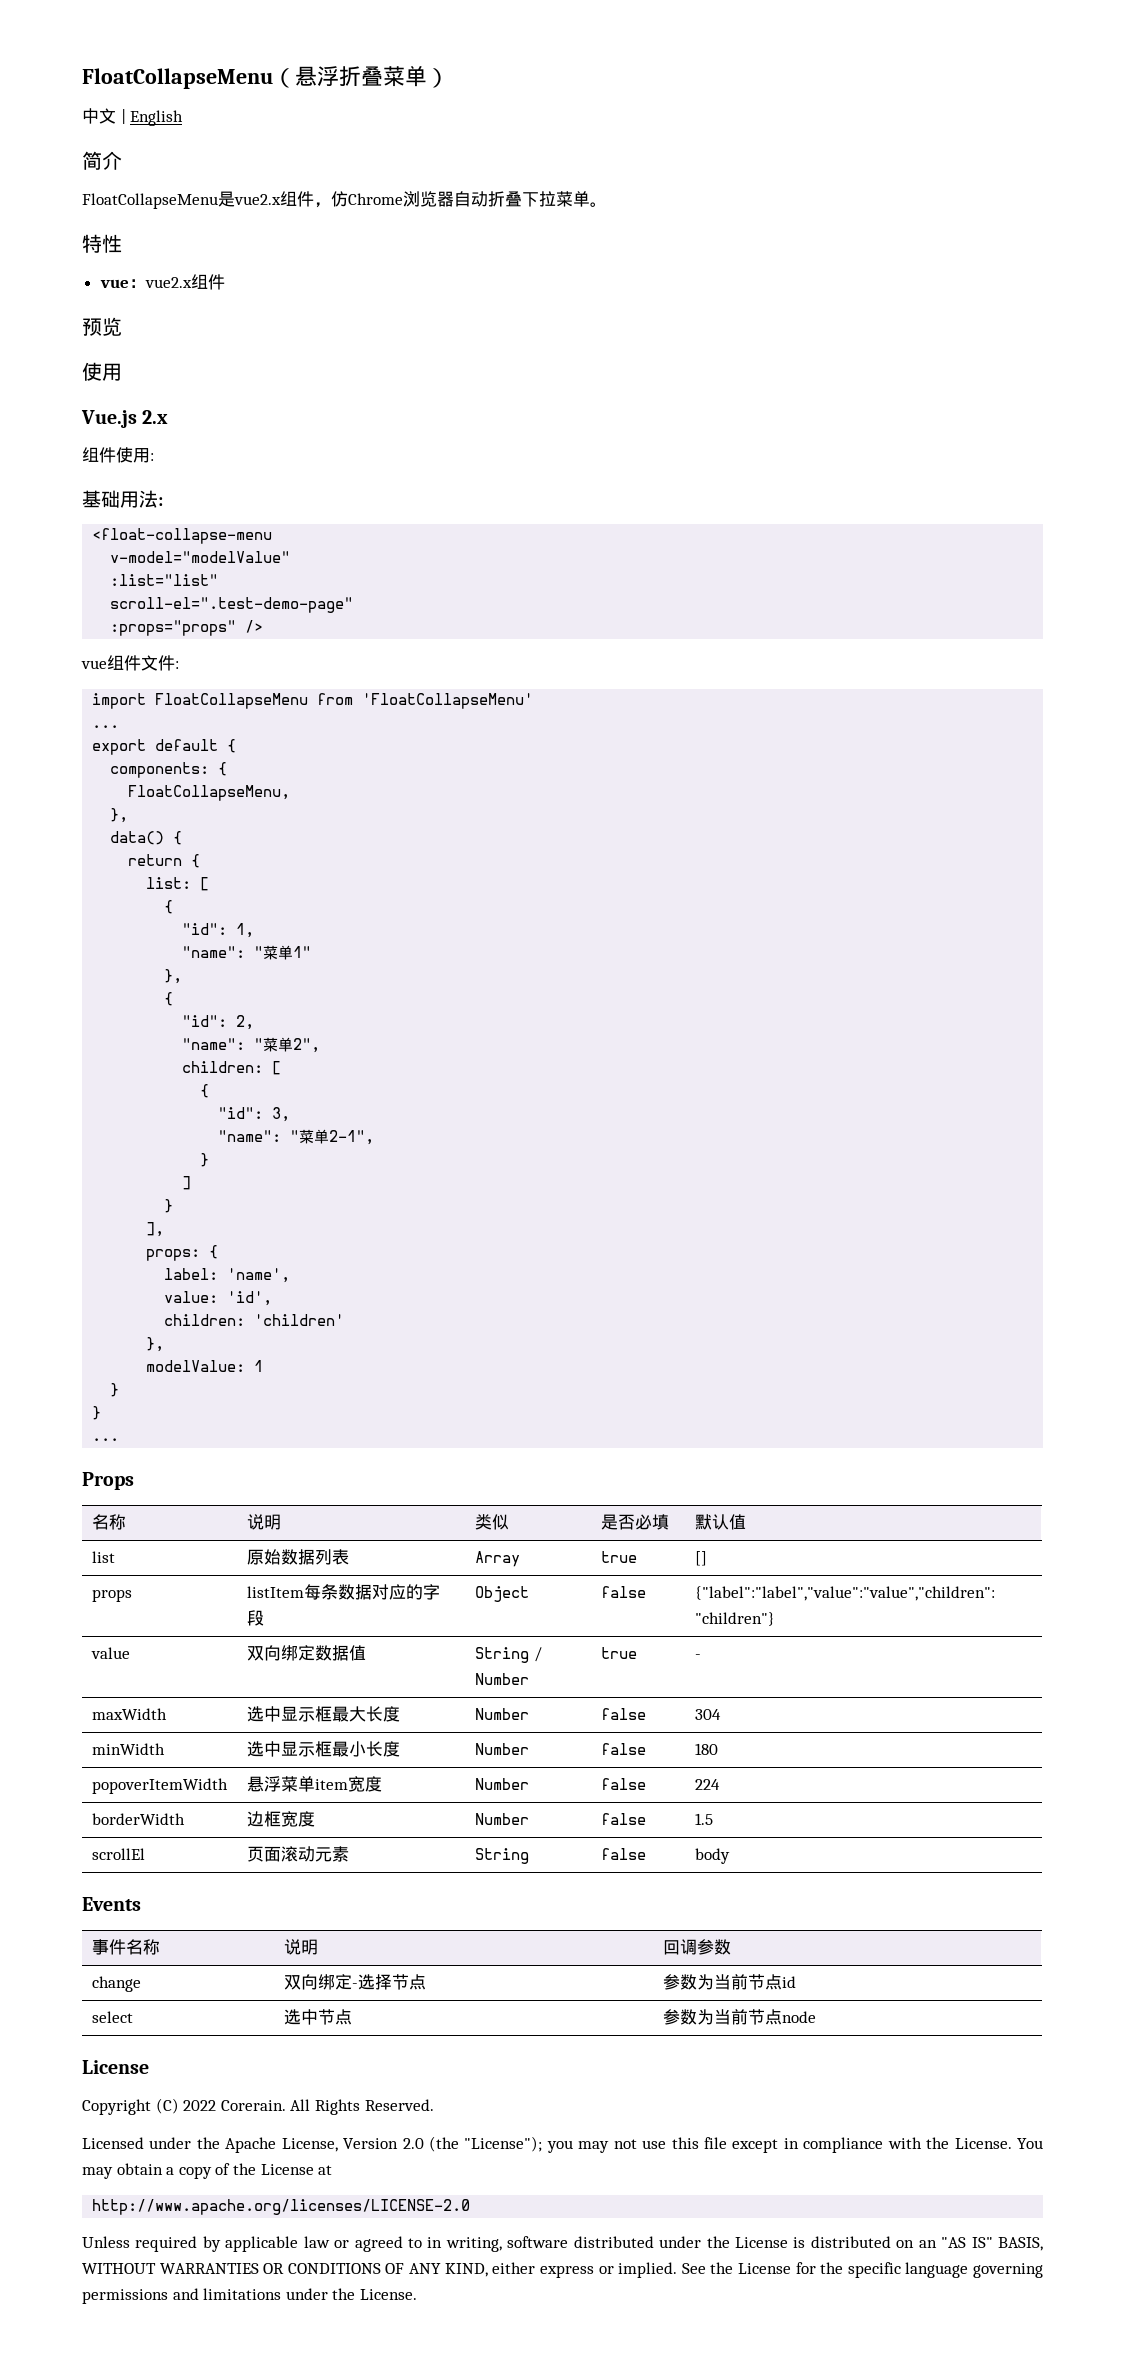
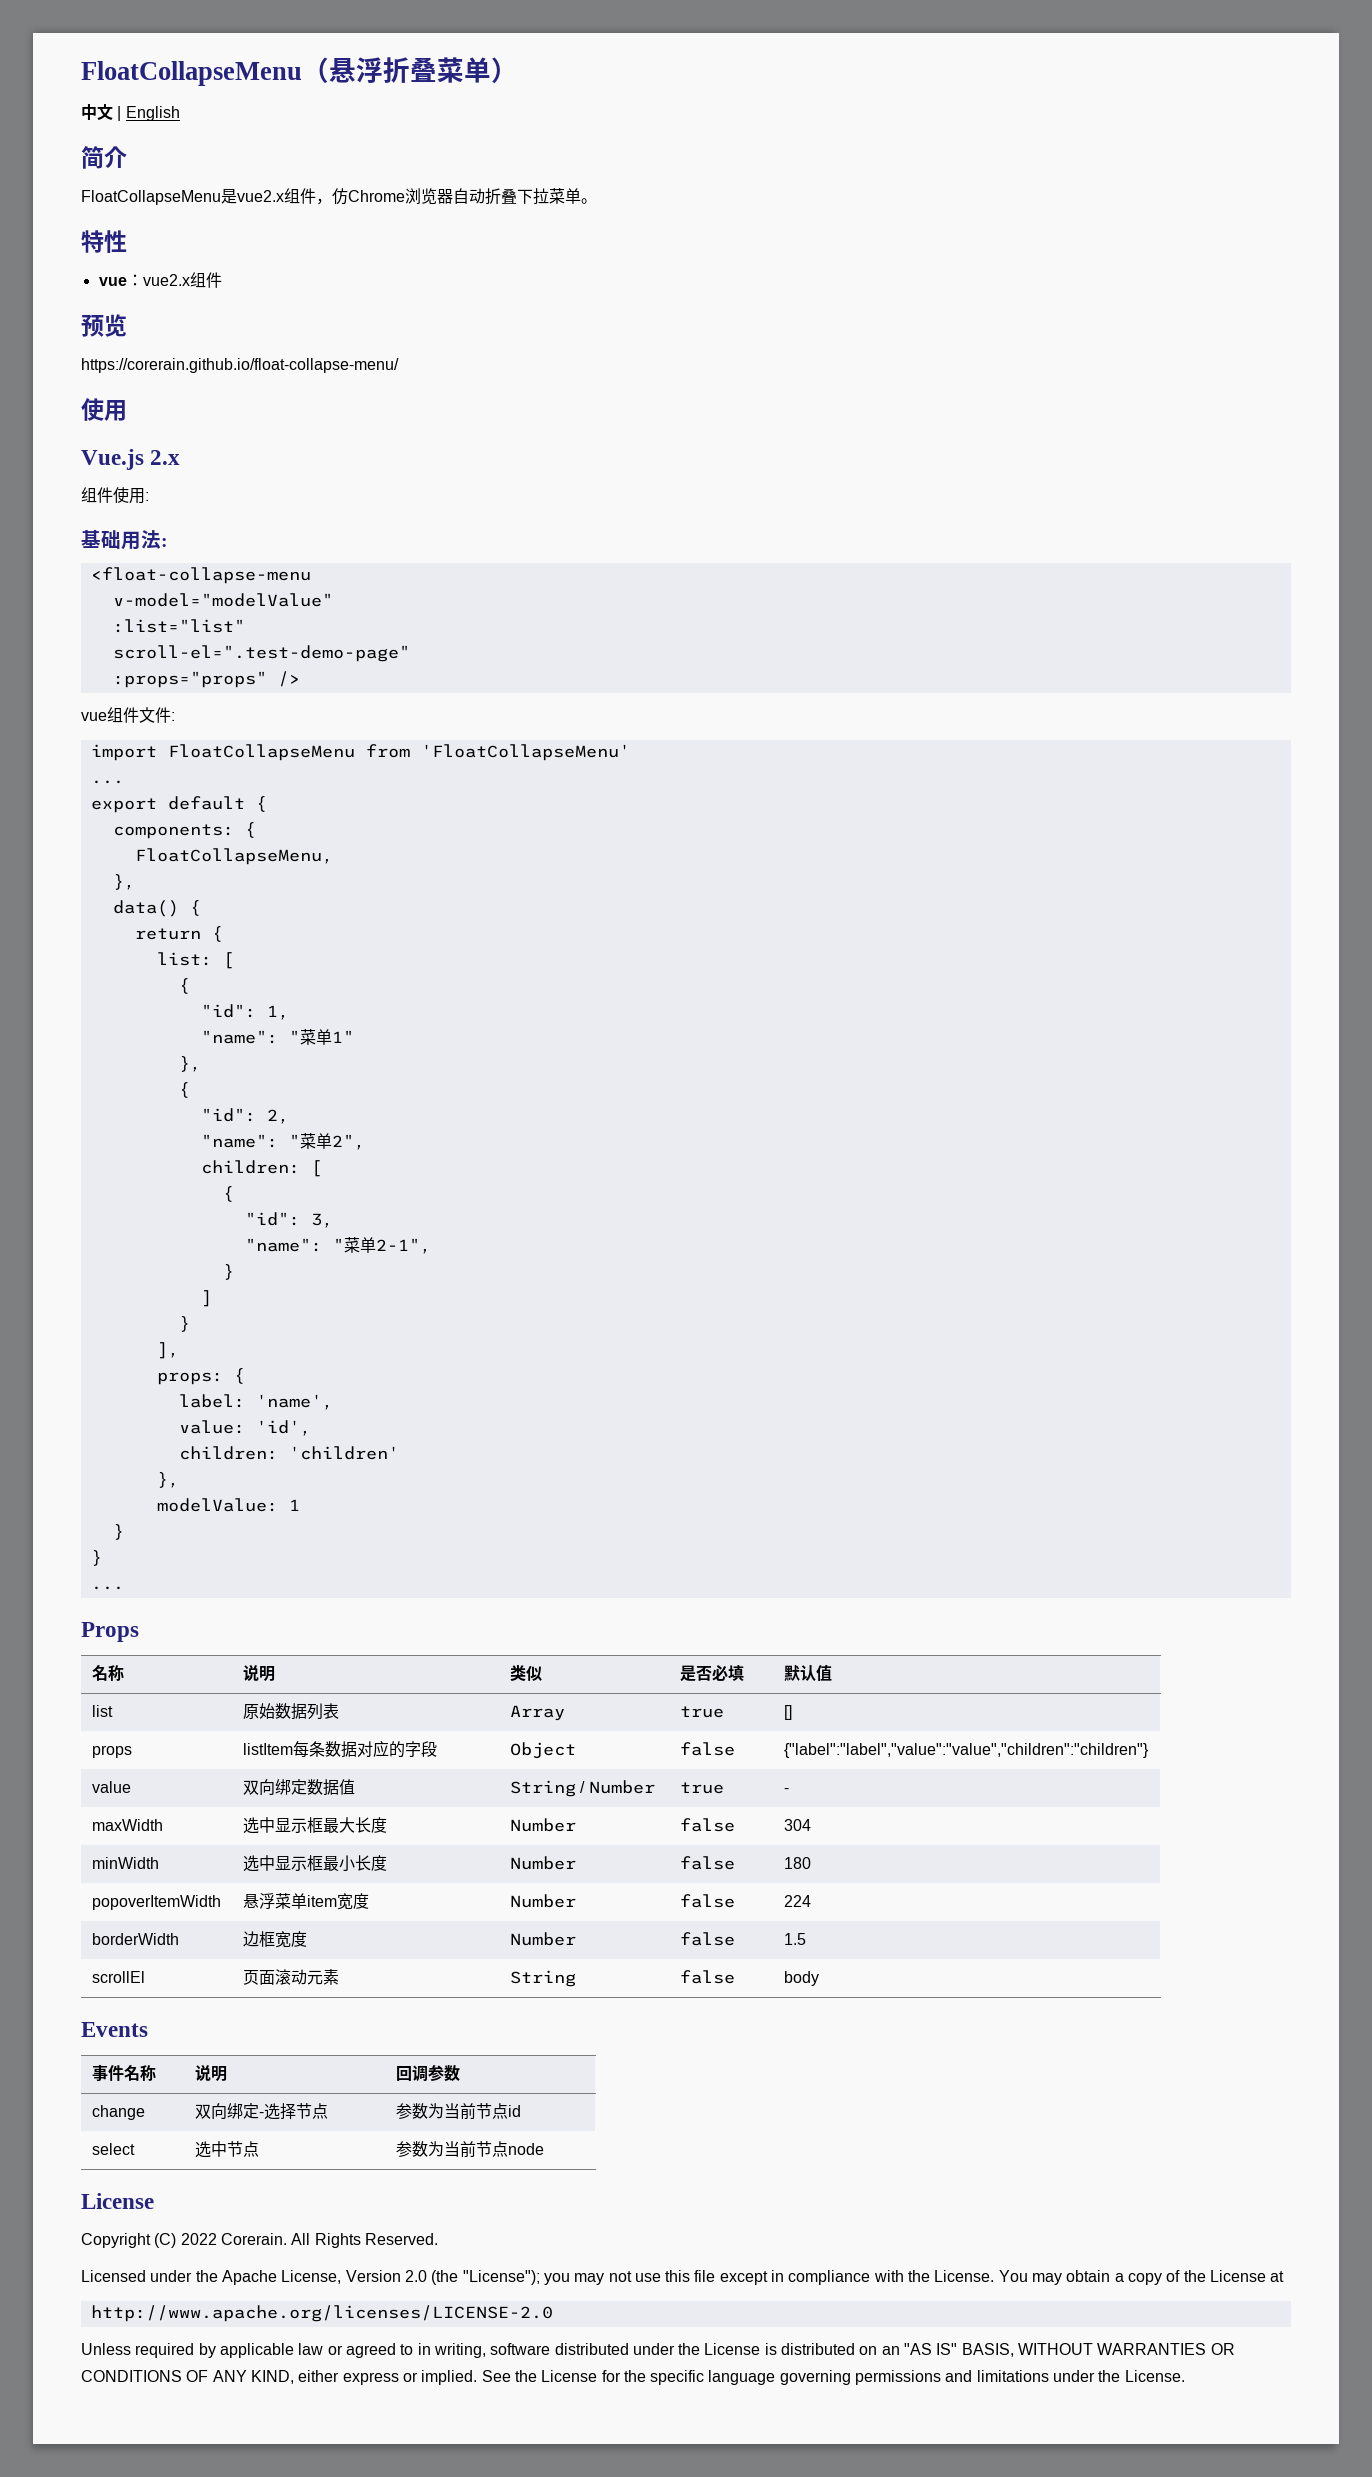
+ https://corerain.github.io/float-collapse-menu/

